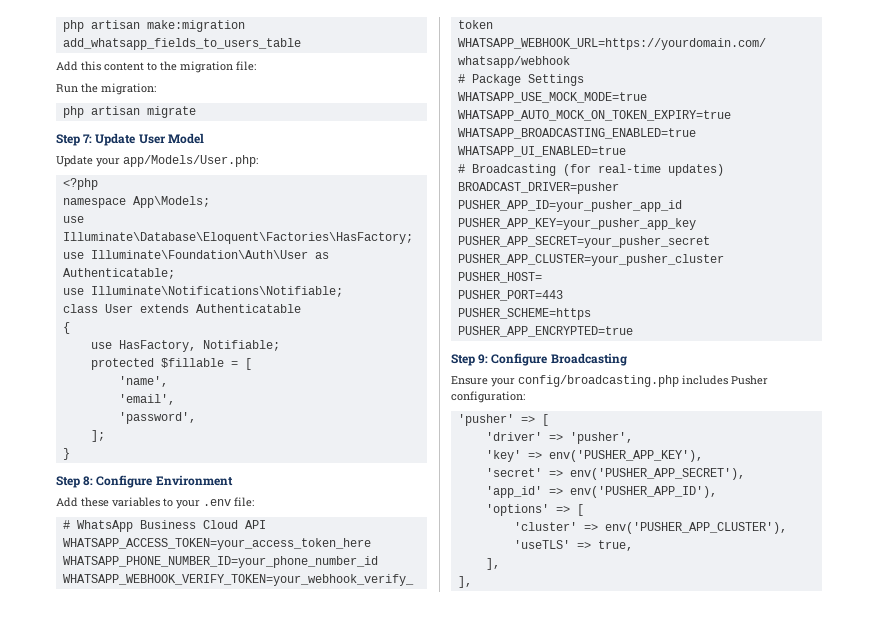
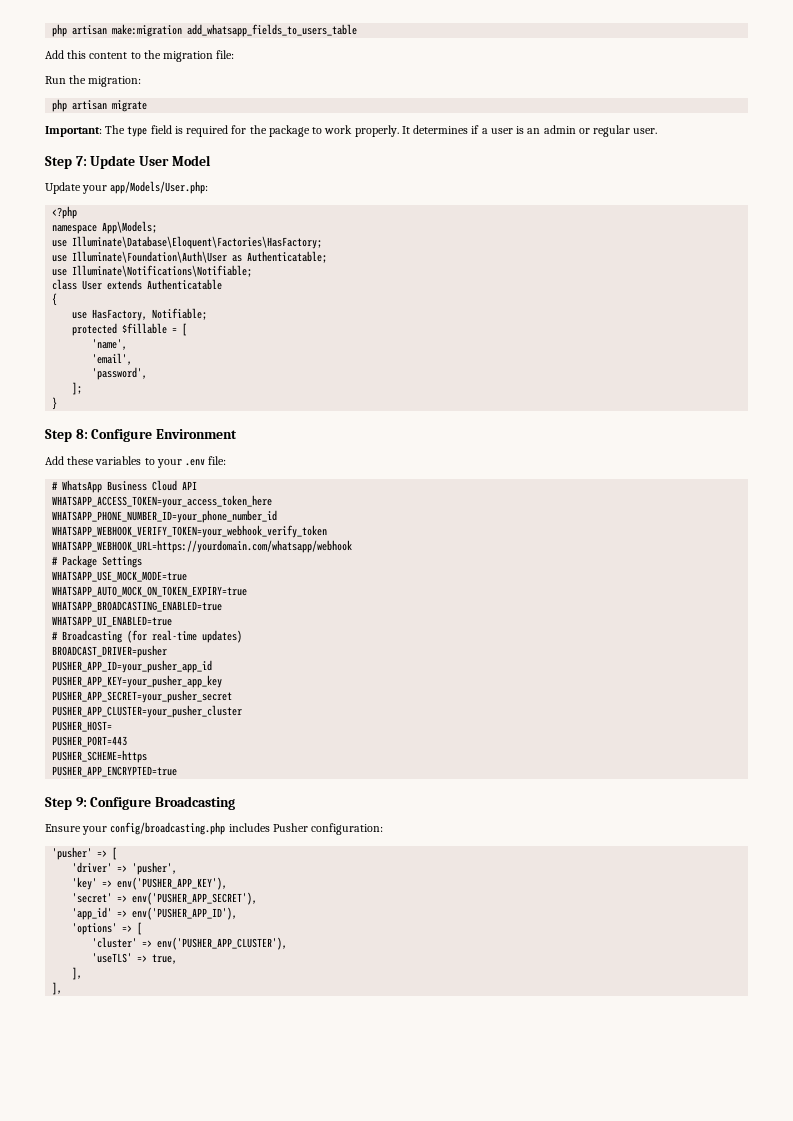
+ Important: The type field is required for the package to work properly. It determines if a user is an admin or regular user.

